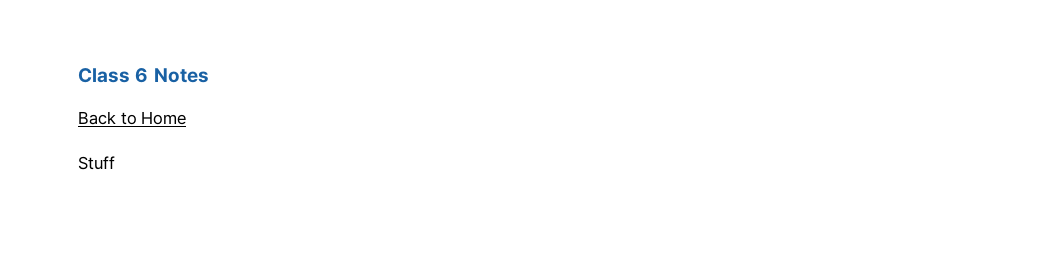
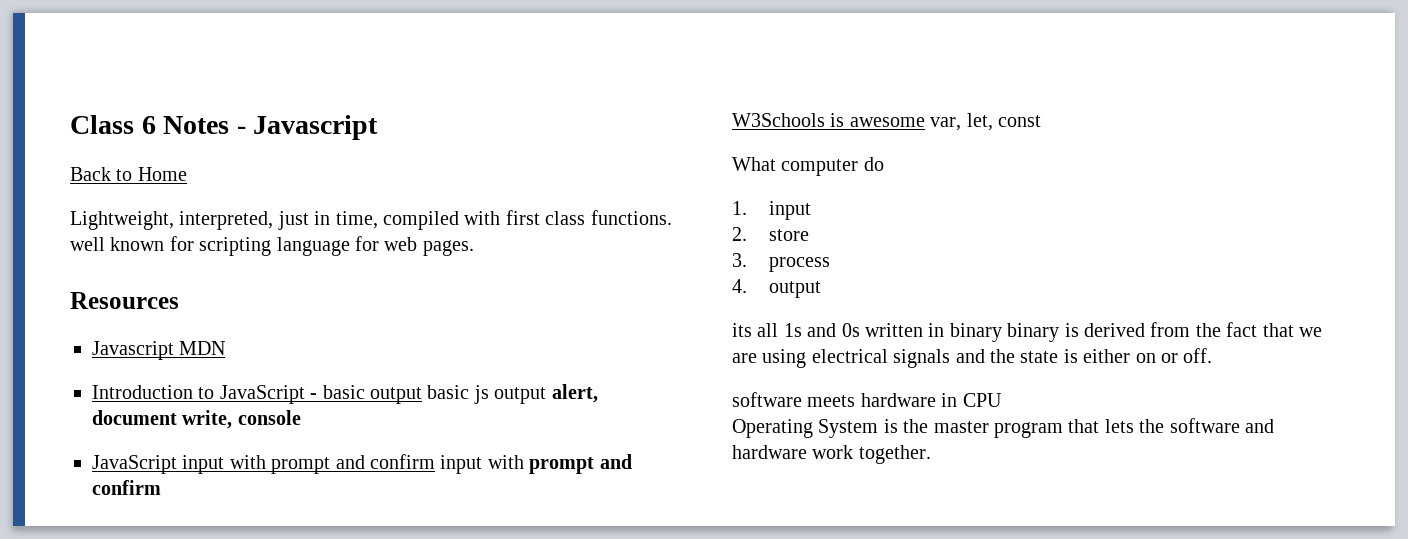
- Class 6 Notes
+ Class 6 Notes - Javascript
- Stuff
+ Lightweight, interpreted, just in time, compiled with first class functions. well known for scripting language for web pages.
+ Resources
+ Javascript MDN
+ Introduction to JavaScript - basic output basic js output alert, document write, console
+ JavaScript input with prompt and confirm input with prompt and confirm
+ W3Schools is awesome var, let, const
+ What computer do
+ 1. input
+ 2. store
+ 3. process
+ 4. output
+ its all 1s and 0s written in binary binary is derived from the fact that we are using electrical signals and the state is either on or off.
+ software meets hardware in CPU
+ Operating System is the master program that lets the software and hardware work together.

